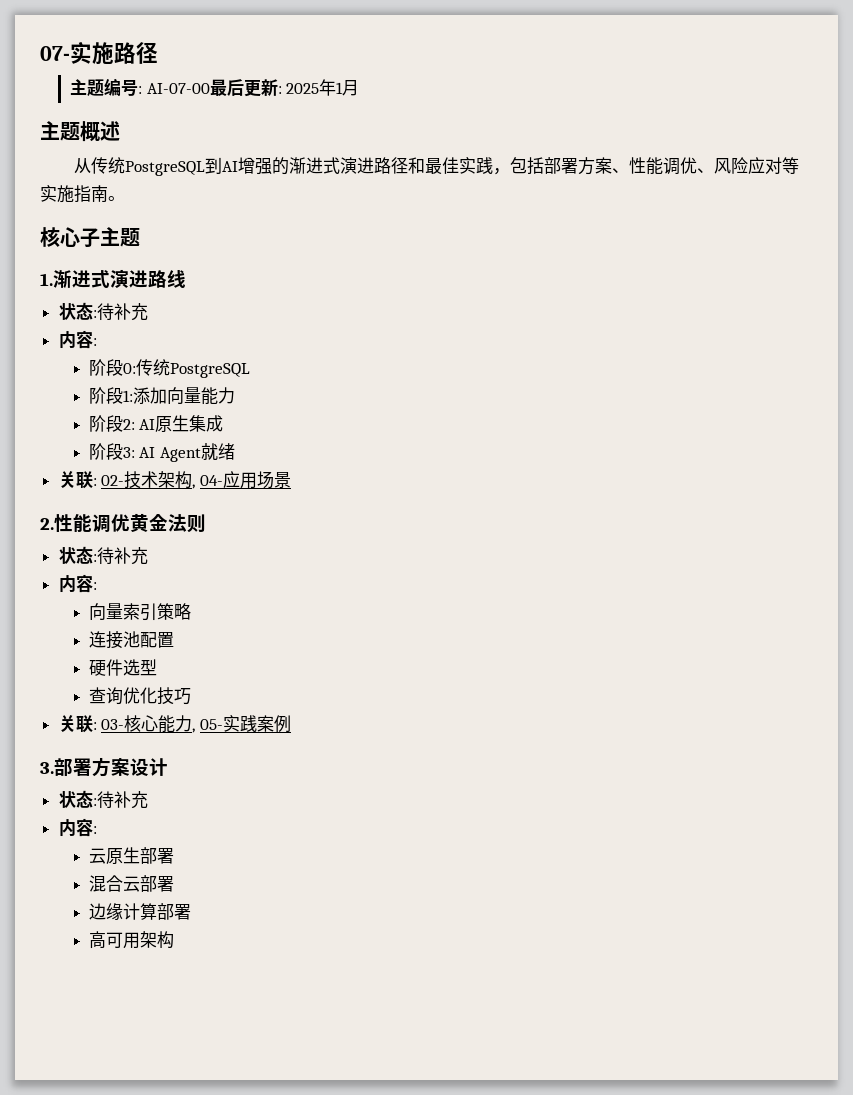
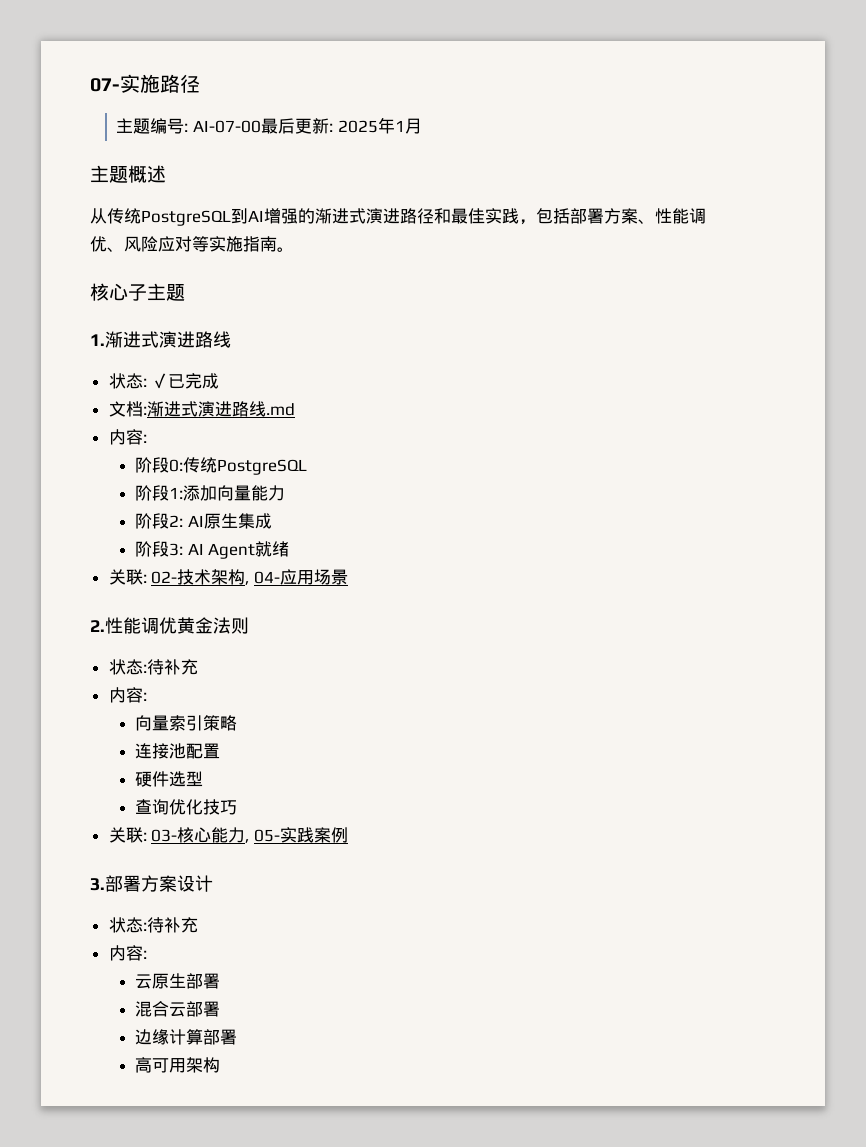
  1.渐进式演进路线
- 状态:待补充
+ 状态: ✓已完成
+ 文档:渐进式演进路线.md

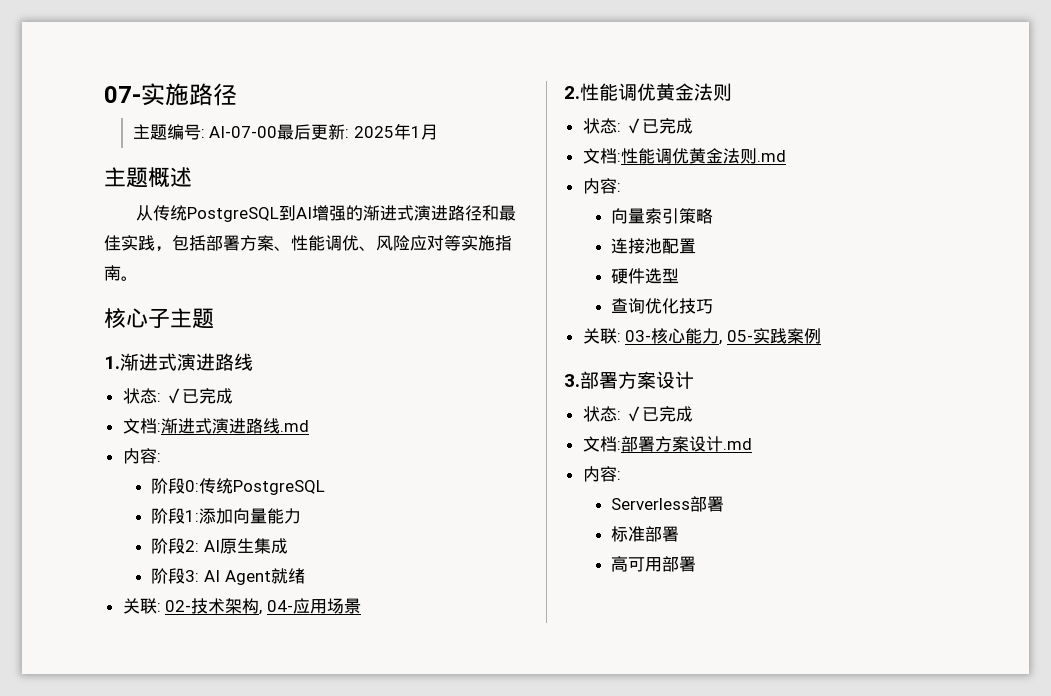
  2.性能调优黄金法则
- 状态:待补充
+ 状态: ✓已完成
+ 文档:性能调优黄金法则.md
  3.部署方案设计
- 状态:待补充
+ 状态: ✓已完成
+ 文档:部署方案设计.md
  内容:
- 云原生部署
- 混合云部署
- 边缘计算部署
+ Serverless部署
+ 标准部署
- 高可用架构
+ 高可用部署

